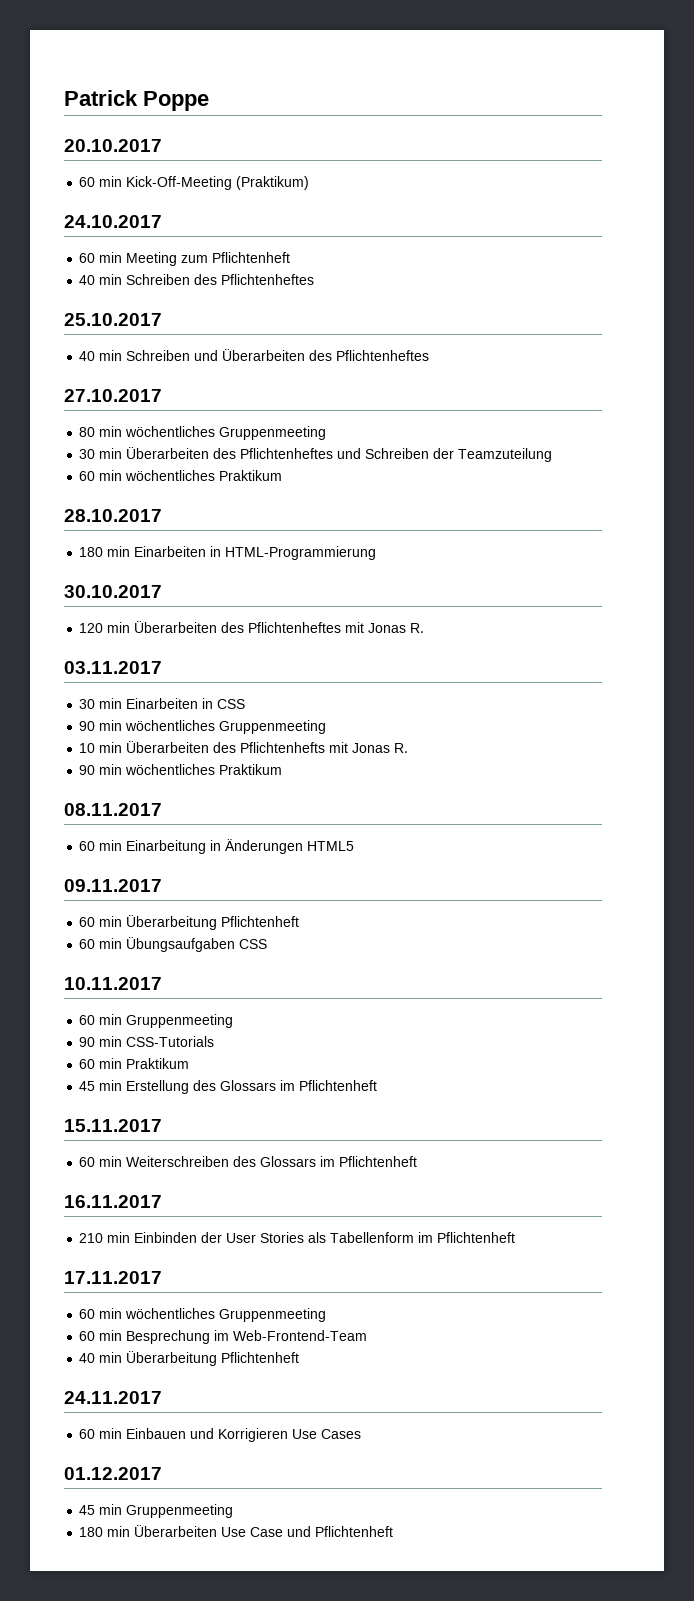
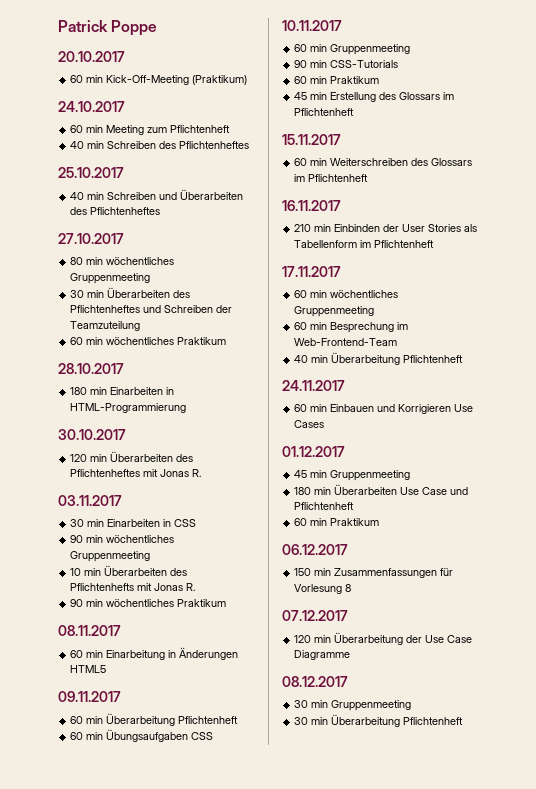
  180 min Überarbeiten Use Case und Pflichtenheft
+ 60 min Praktikum
+ 06.12.2017
+ 150 min Zusammenfassungen für Vorlesung 8
+ 07.12.2017
+ 120 min Überarbeitung der Use Case Diagramme
+ 08.12.2017
+ 30 min Gruppenmeeting
+ 30 min Überarbeitung Pflichtenheft

